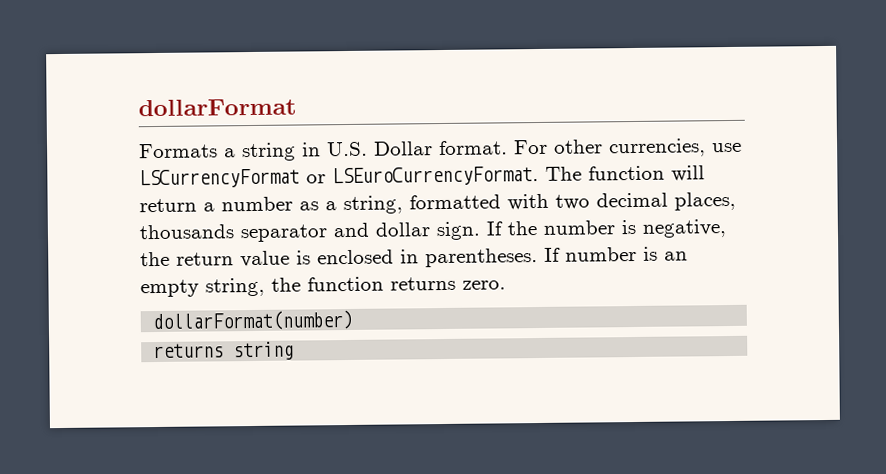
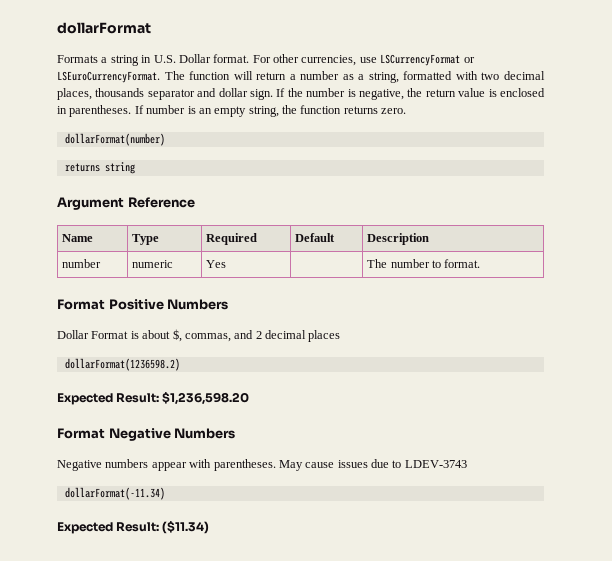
+ Argument Reference
+ Name | Type | Required | Default | Description
+ number | numeric | Yes | | The number to format.
+ Format Positive Numbers
+ Dollar Format is about $, commas, and 2 decimal places
+ dollarFormat(1236598.2)
+ Expected Result: $1,236,598.20
+ Format Negative Numbers
+ Negative numbers appear with parentheses. May cause issues due to LDEV-3743
+ dollarFormat(-11.34)
+ Expected Result: ($11.34)

